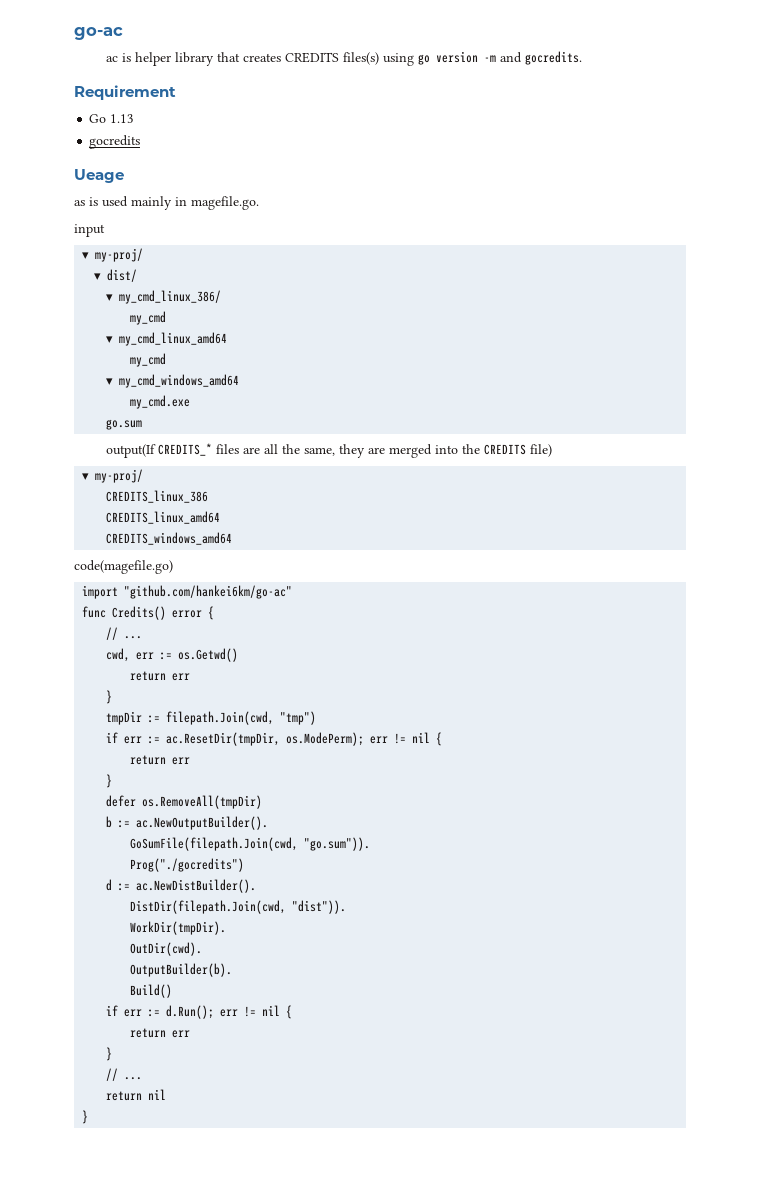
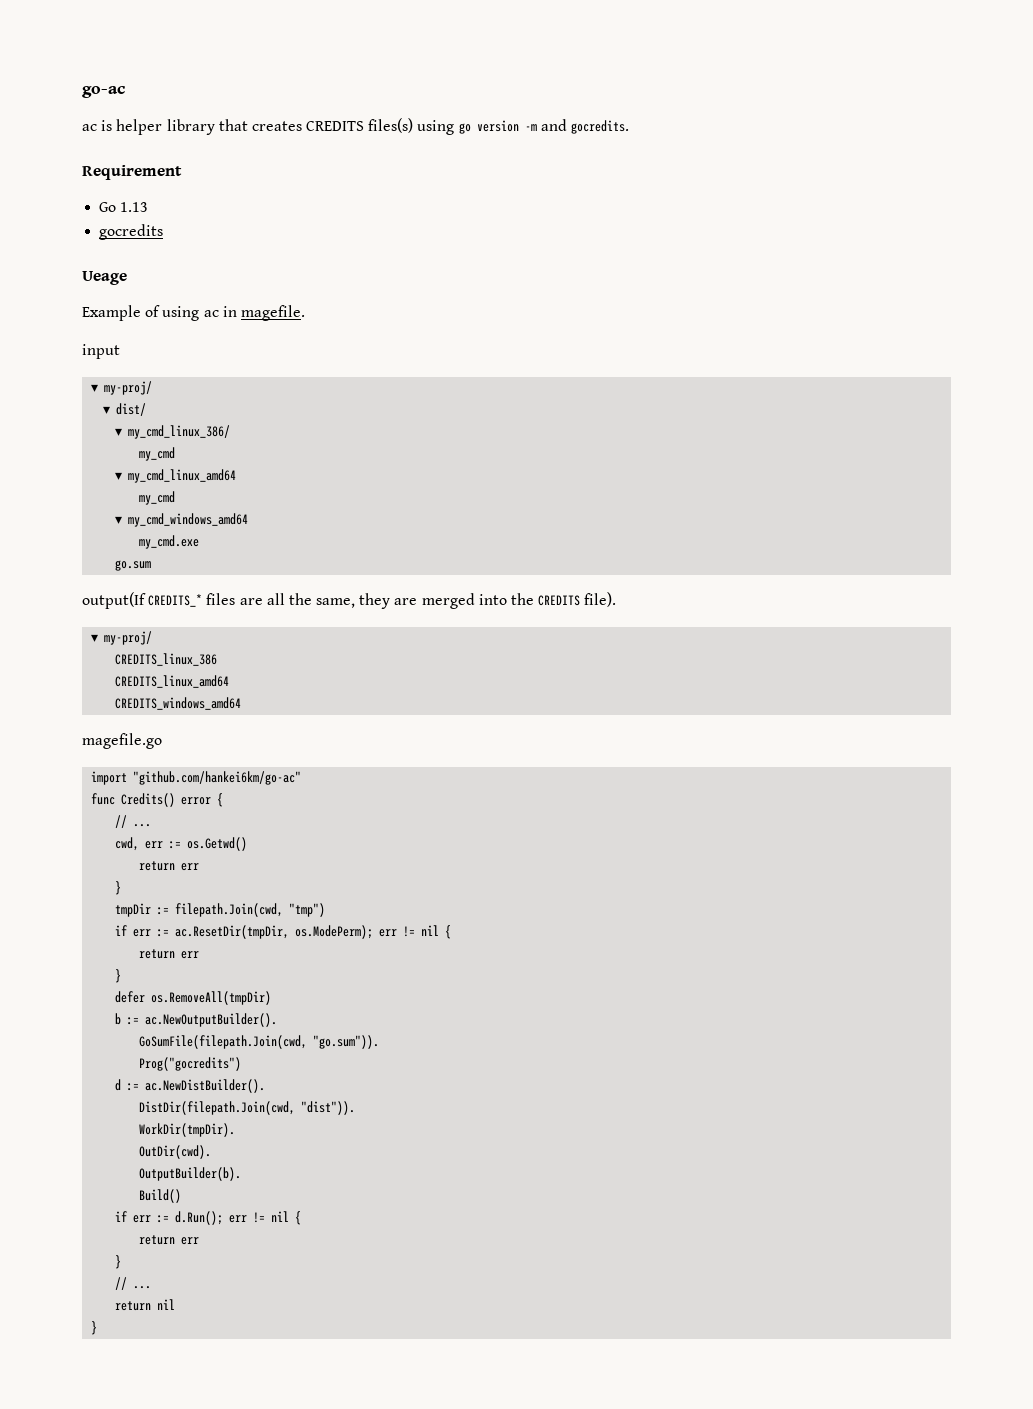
- as is used mainly in magefile.go.
+ Example of using ac in magefile.
- output(If CREDITS_* files are all the same, they are merged into the CREDITS file)
+ output(If CREDITS_* files are all the same, they are merged into the CREDITS file).
- code(magefile.go)
+ magefile.go
- Prog("./gocredits")
+ Prog("gocredits")

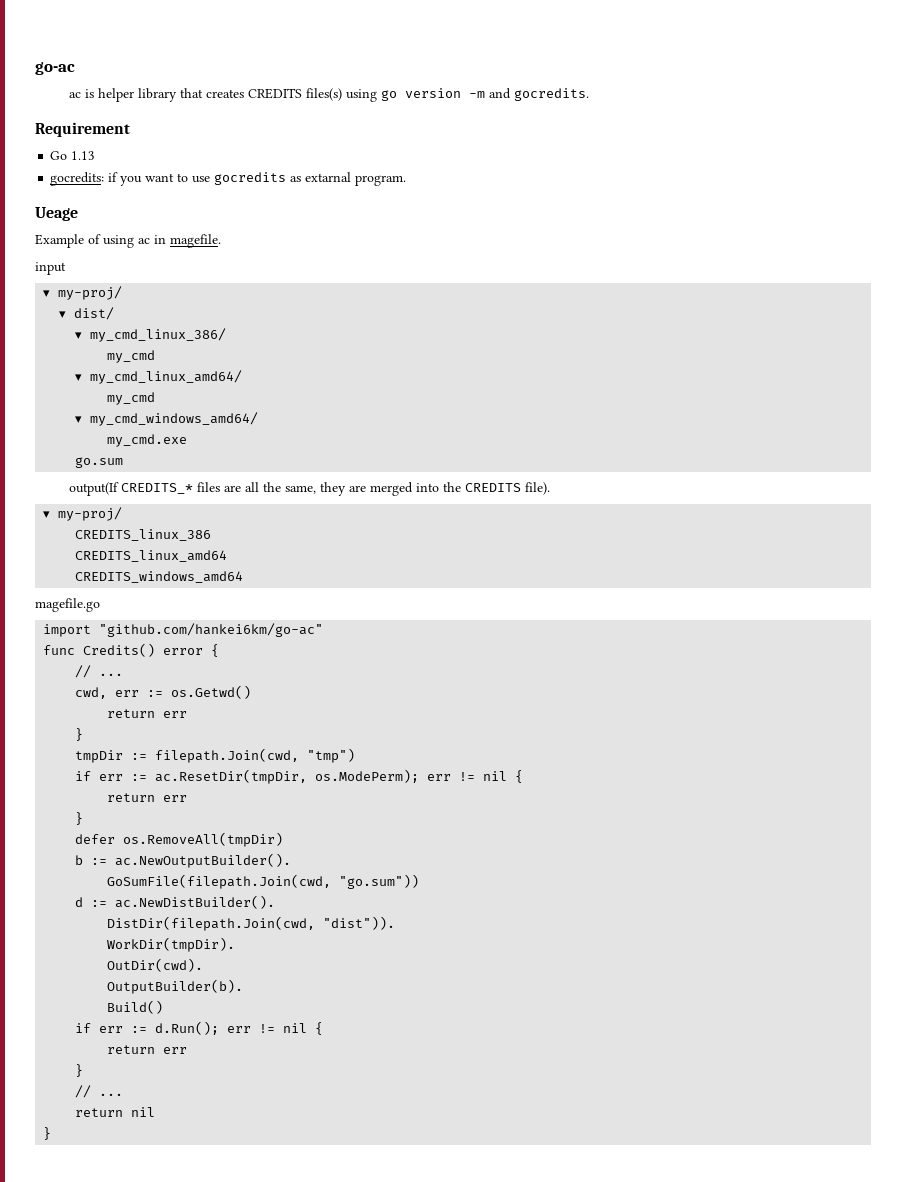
- gocredits
+ gocredits: if you want to use gocredits as extarnal program.
- ▾ my_cmd_linux_amd64
+ ▾ my_cmd_linux_amd64/
  my_cmd
- ▾ my_cmd_windows_amd64
+ ▾ my_cmd_windows_amd64/
- GoSumFile(filepath.Join(cwd, "go.sum")).
- Prog("gocredits")
+ GoSumFile(filepath.Join(cwd, "go.sum"))

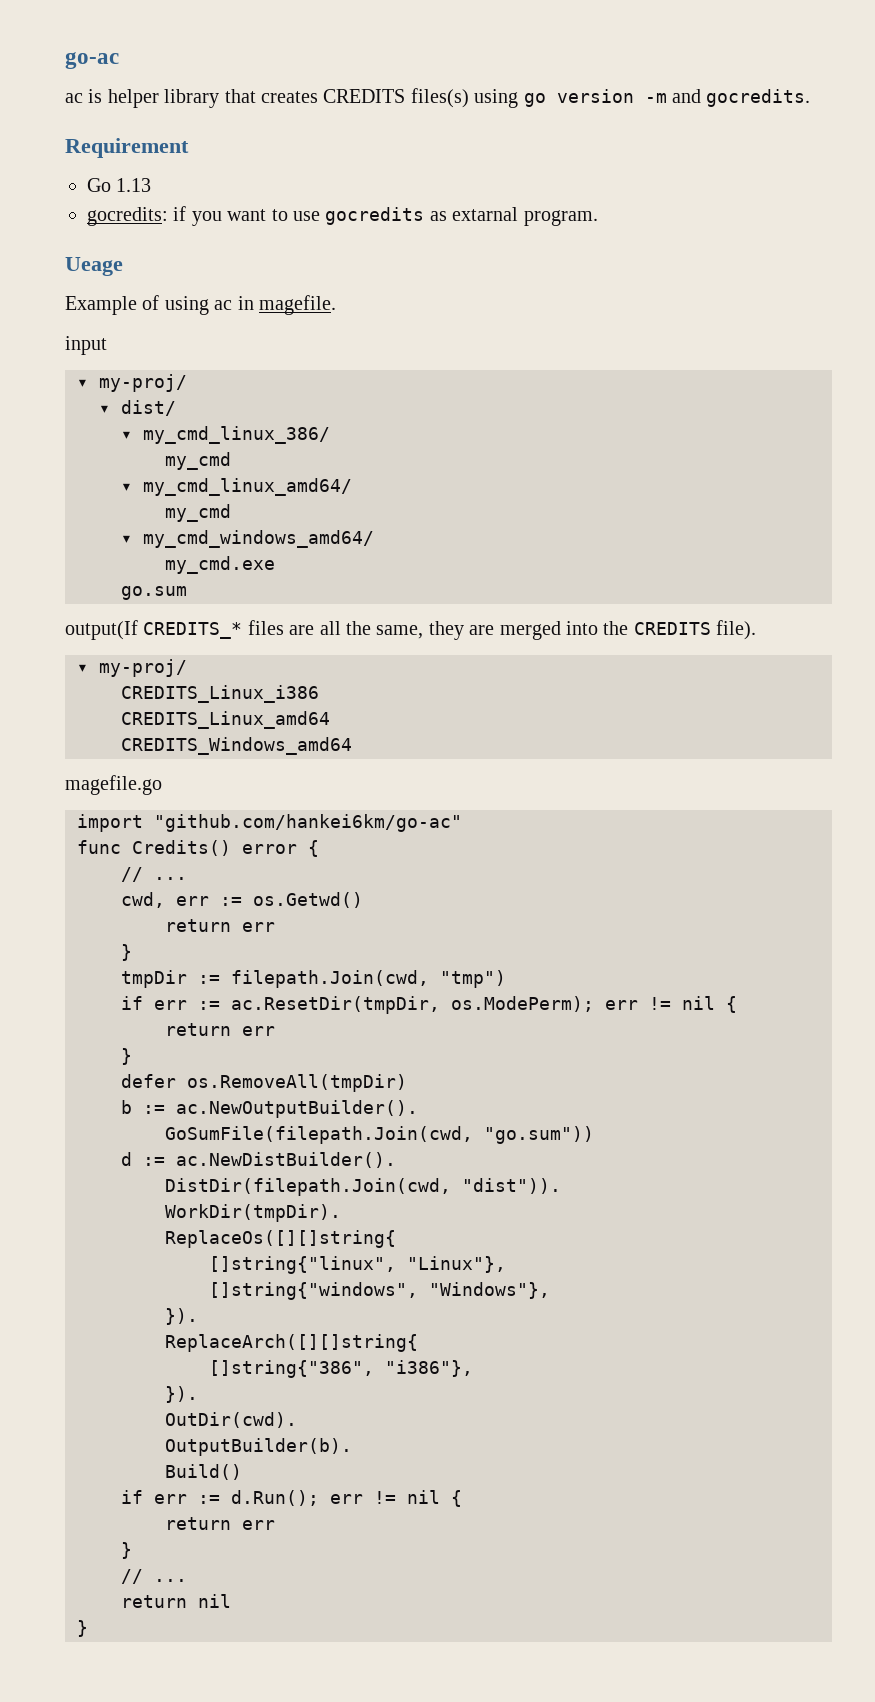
- CREDITS_linux_386
- CREDITS_linux_amd64
- CREDITS_windows_amd64
+ CREDITS_Linux_i386
+ CREDITS_Linux_amd64
+ CREDITS_Windows_amd64
+ ReplaceOs([][]string{
+ []string{"linux", "Linux"},
+ []string{"windows", "Windows"},
+ }).
+ ReplaceArch([][]string{
+ []string{"386", "i386"},
+ }).

